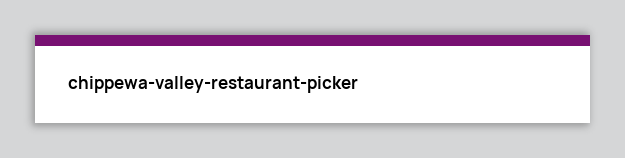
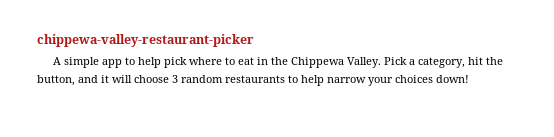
+ A simple app to help pick where to eat in the Chippewa Valley. Pick a category, hit the button, and it will choose 3 random restaurants to help narrow your choices down!

